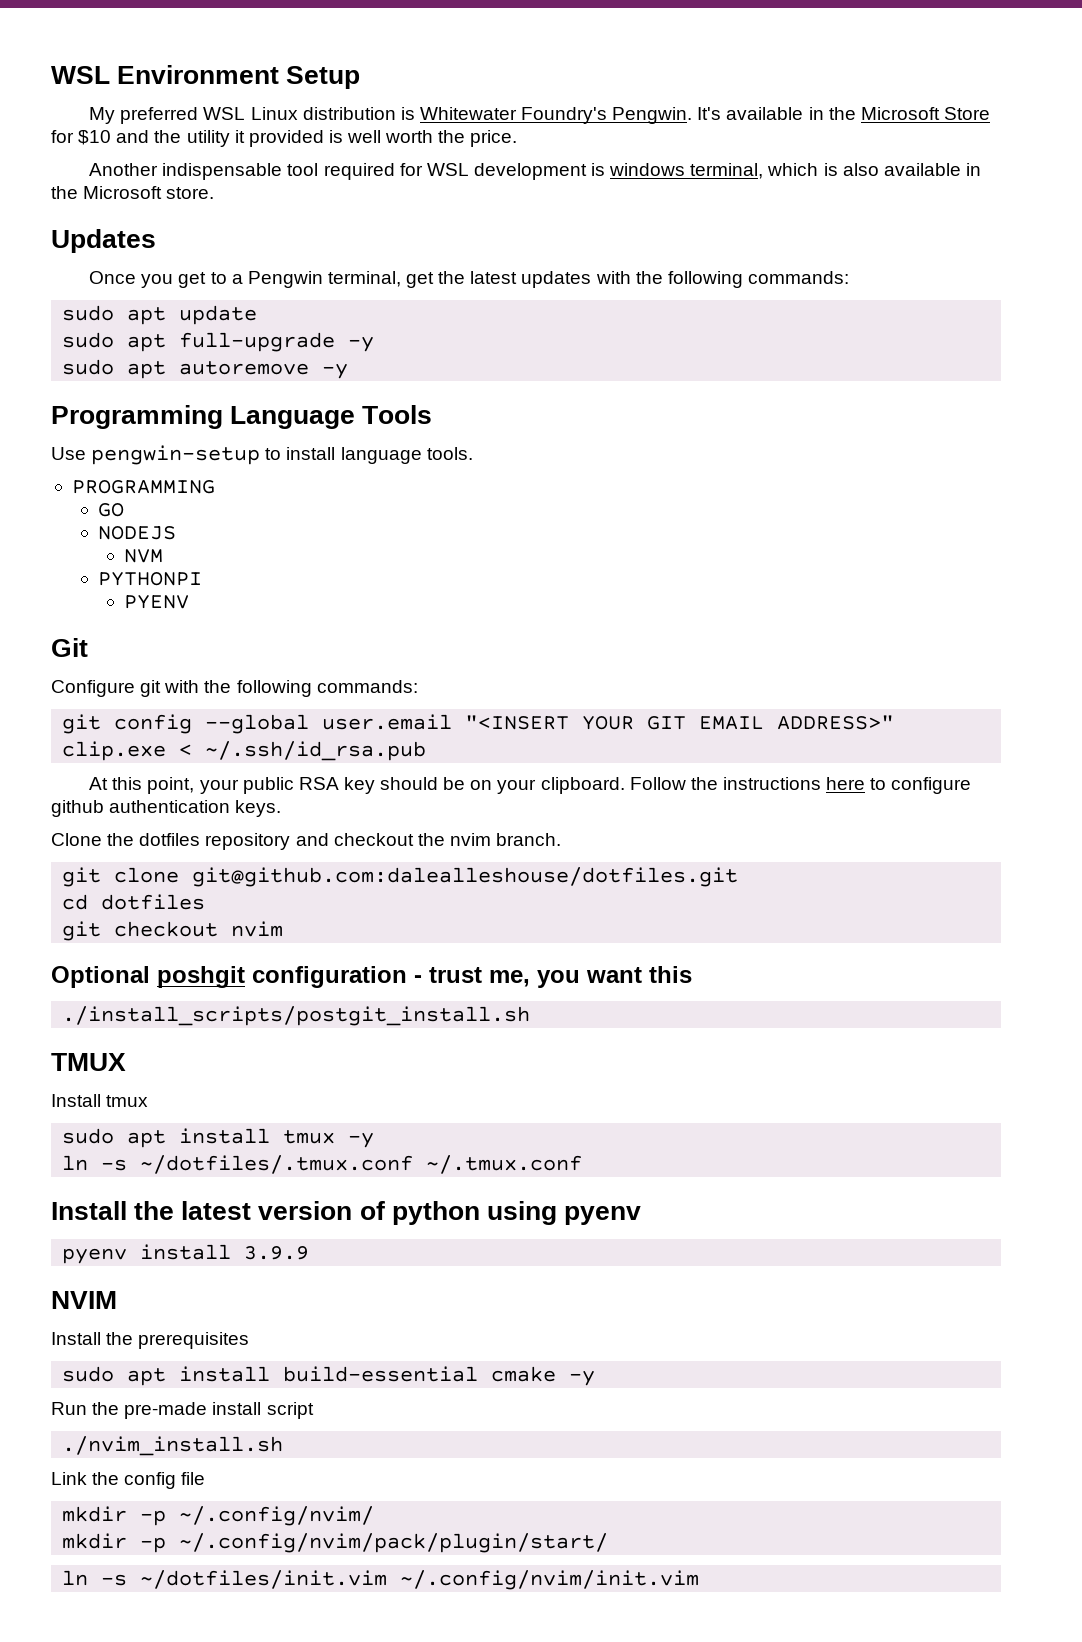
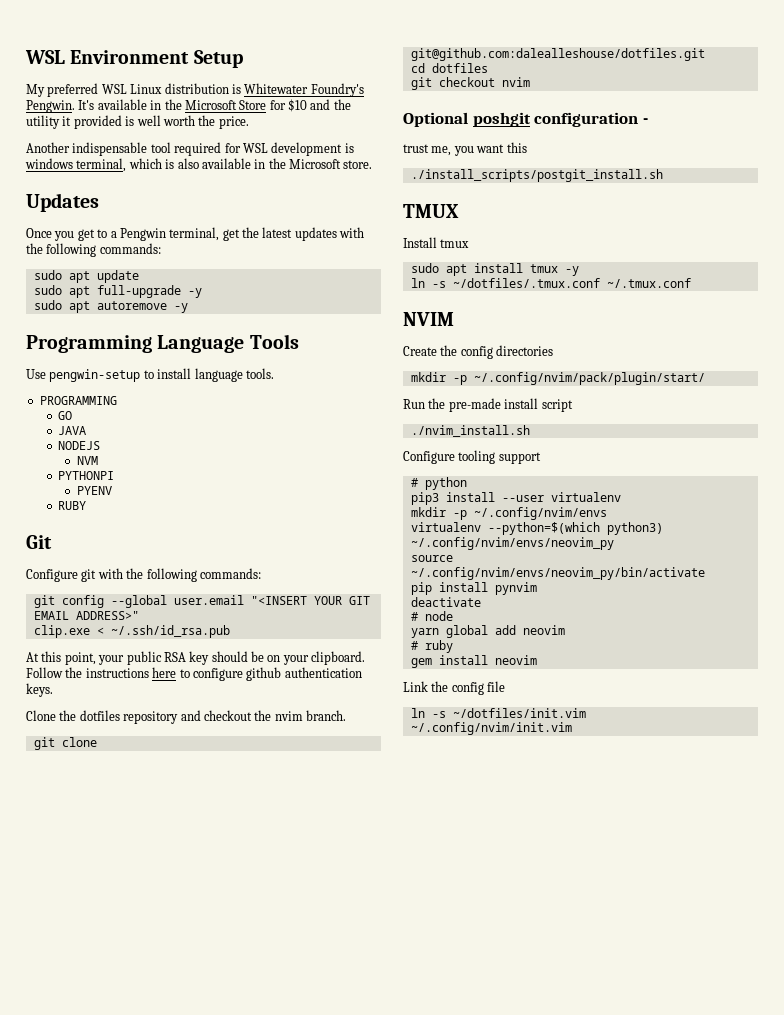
+ JAVA
+ RUBY
- Optional poshgit configuration - trust me, you want this
+ Optional poshgit configuration -
+ trust me, you want this
- Install the latest version of python using pyenv
- pyenv install 3.9.9
  NVIM
- Install the prerequisites
- sudo apt install build-essential cmake -y
+ Create the config directories
+ mkdir -p ~/.config/nvim/pack/plugin/start/
+ Configure tooling support
+ # python
+ pip3 install --user virtualenv
+ mkdir -p ~/.config/nvim/envs
+ virtualenv --python=$(which python3) ~/.config/nvim/envs/neovim_py
+ source ~/.config/nvim/envs/neovim_py/bin/activate
+ pip install pynvim
+ deactivate
+ # node
+ yarn global add neovim
+ # ruby
+ gem install neovim
  Link the config file
- mkdir -p ~/.config/nvim/
- mkdir -p ~/.config/nvim/pack/plugin/start/

